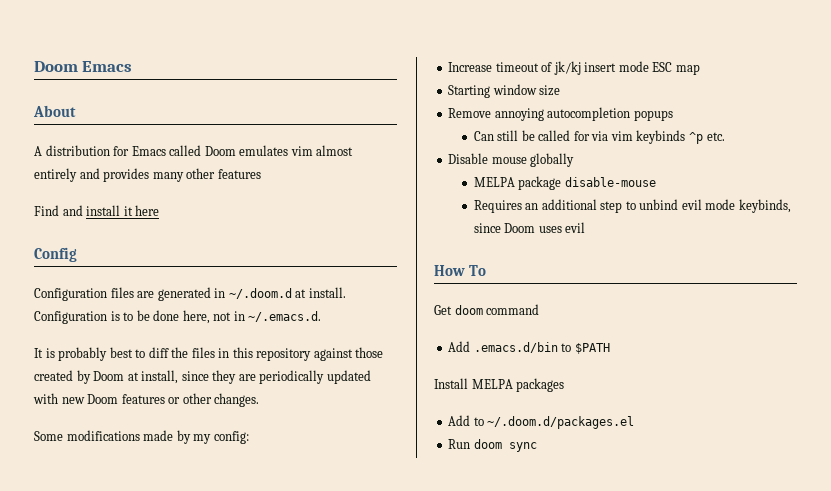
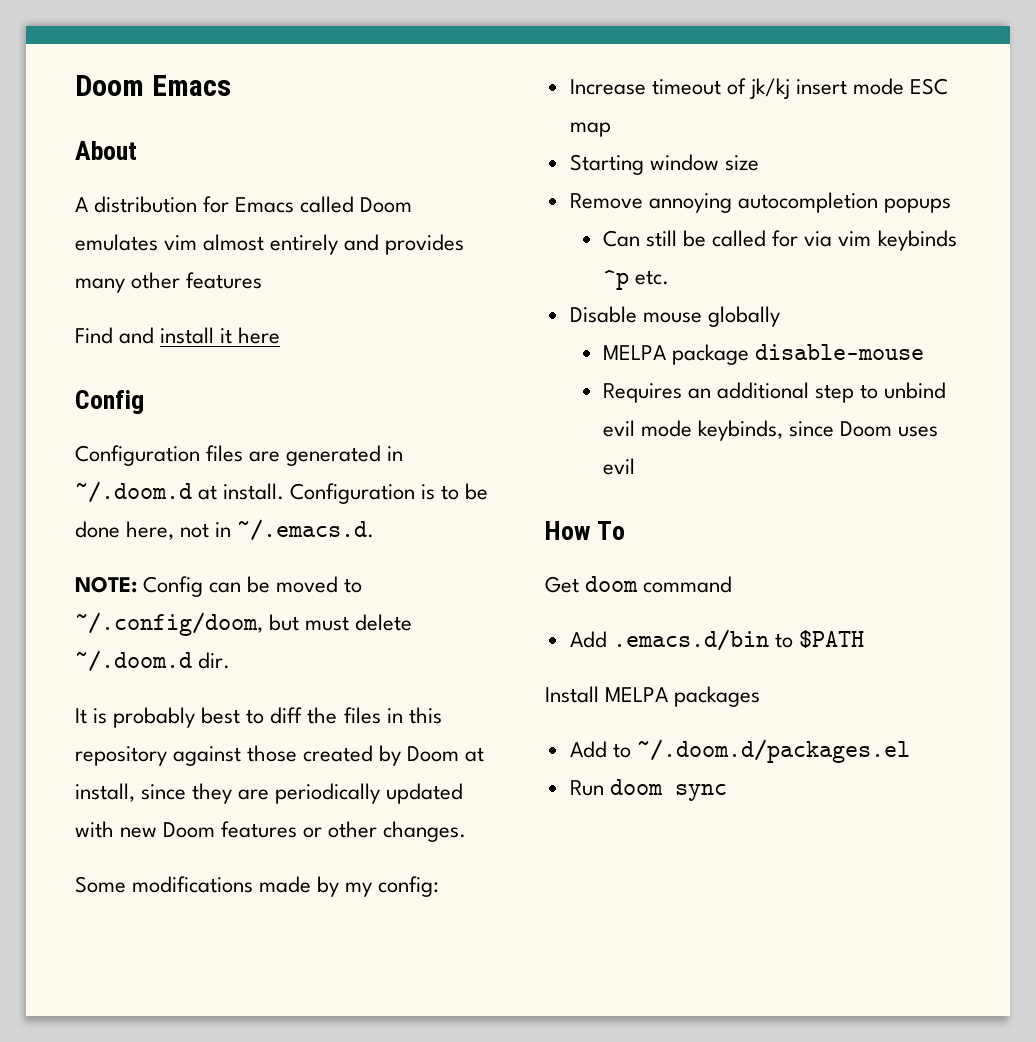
+ NOTE: Config can be moved to ~/.config/doom, but must delete ~/.doom.d dir.

